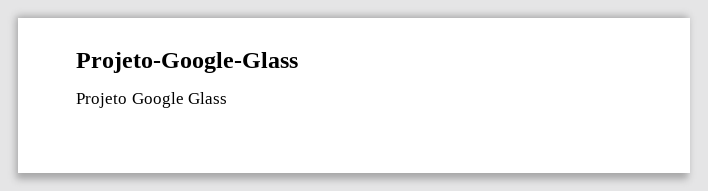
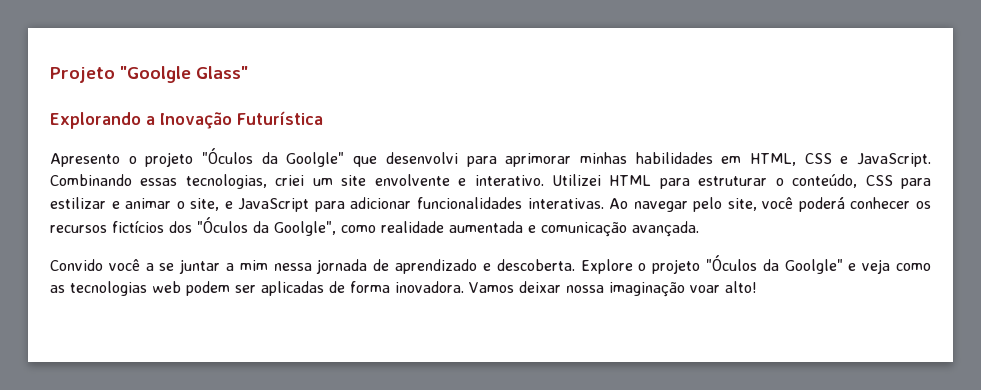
- Projeto-Google-Glass
- Projeto Google Glass
+ Projeto "Goolgle Glass"
+ Explorando a Inovação Futurística
+ Apresento o projeto "Óculos da Goolgle" que desenvolvi para aprimorar minhas habilidades em HTML, CSS e JavaScript. Combinando essas tecnologias, criei um site envolvente e interativo. Utilizei HTML para estruturar o conteúdo, CSS para estilizar e animar o site, e JavaScript para adicionar funcionalidades interativas. Ao navegar pelo site, você poderá conhecer os recursos fictícios dos "Óculos da Goolgle", como realidade aumentada e comunicação avançada.
+ Convido você a se juntar a mim nessa jornada de aprendizado e descoberta. Explore o projeto "Óculos da Goolgle" e veja como as tecnologias web podem ser aplicadas de forma inovadora. Vamos deixar nossa imaginação voar alto!

